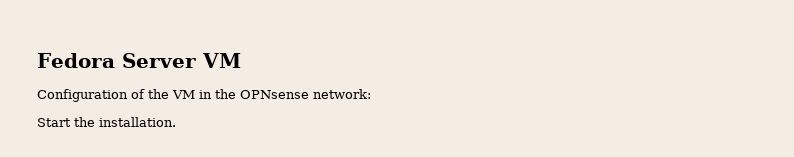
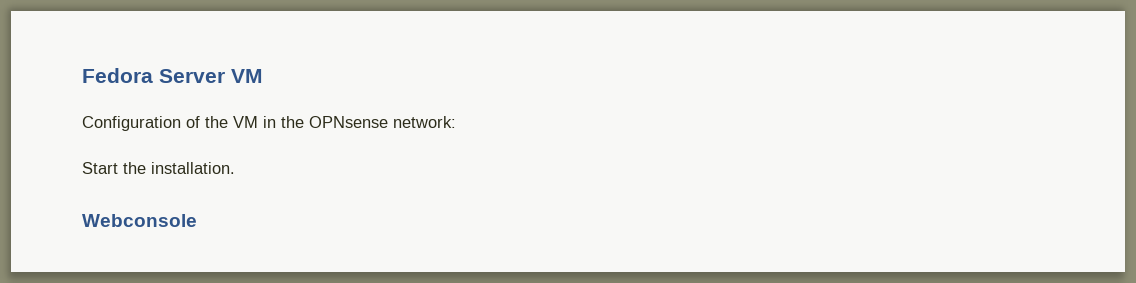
+ Webconsole

